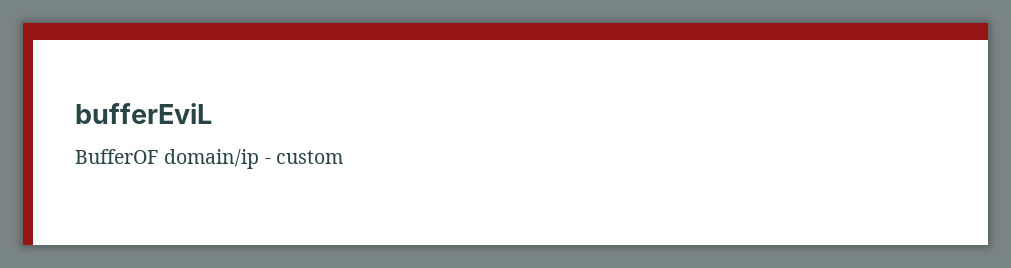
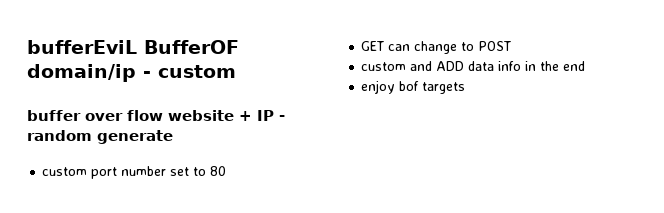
- bufferEviL
- BufferOF domain/ip - custom
+ bufferEviL BufferOF domain/ip - custom
+ buffer over flow website + IP - random generate
+ custom port number set to 80
+ GET can change to POST
+ custom and ADD data info in the end
+ enjoy bof targets

